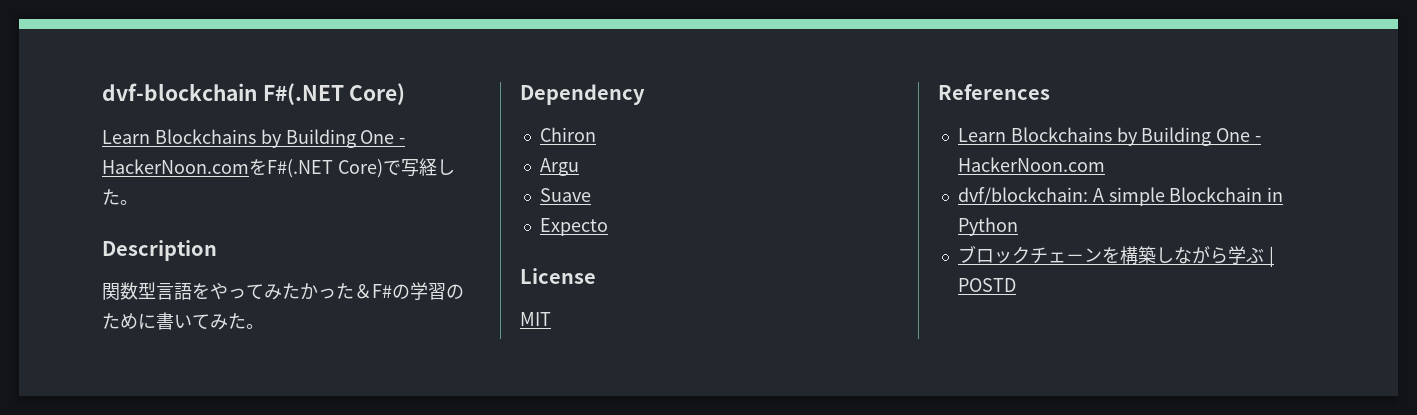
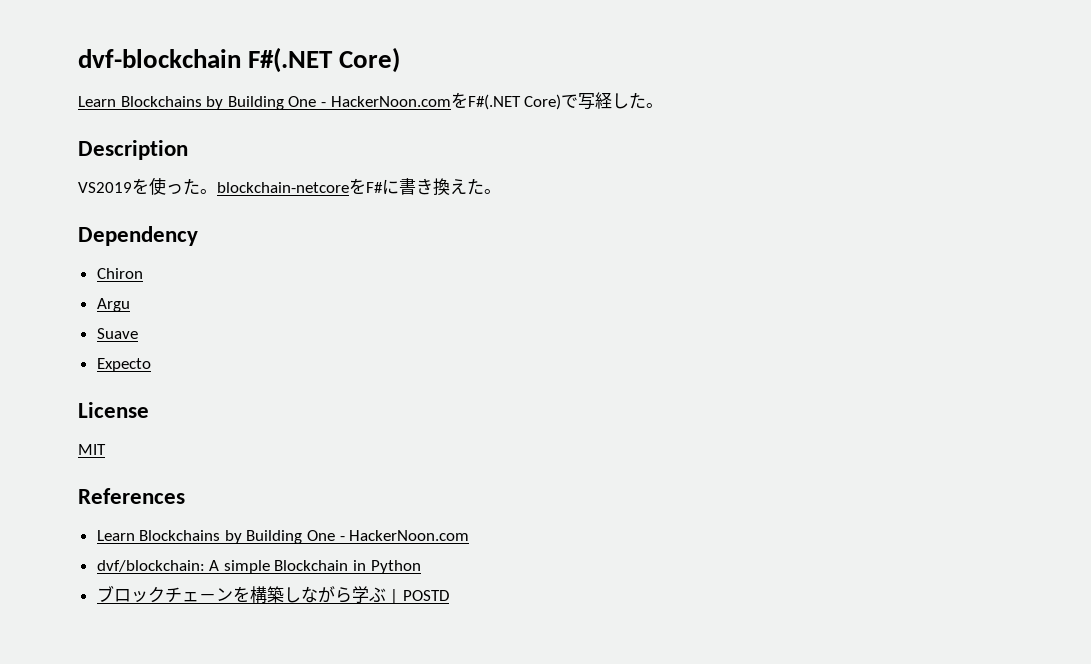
- 関数型言語をやってみたかった＆F#の学習のために書いてみた。
+ VS2019を使った。blockchain-netcoreをF#に書き換えた。

